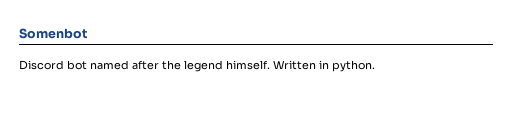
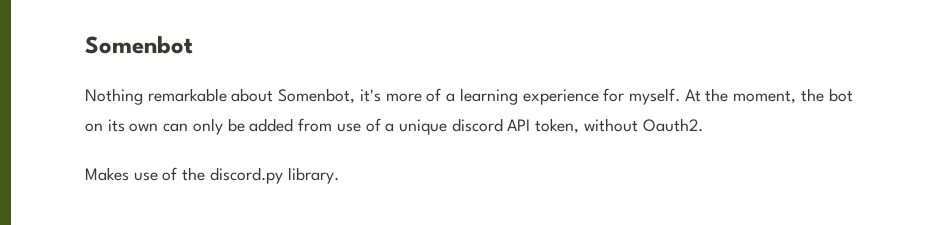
- Discord bot named after the legend himself. Written in python.
+ Nothing remarkable about Somenbot, it's more of a learning experience for myself. At the moment, the bot on its own can only be added from use of a unique discord API token, without Oauth2.
+ Makes use of the discord.py library.

